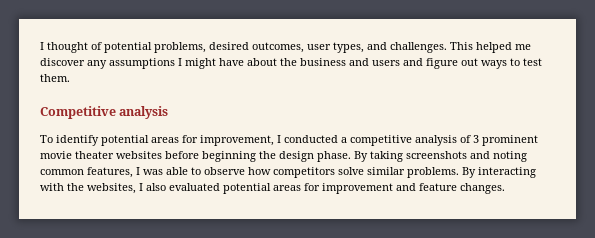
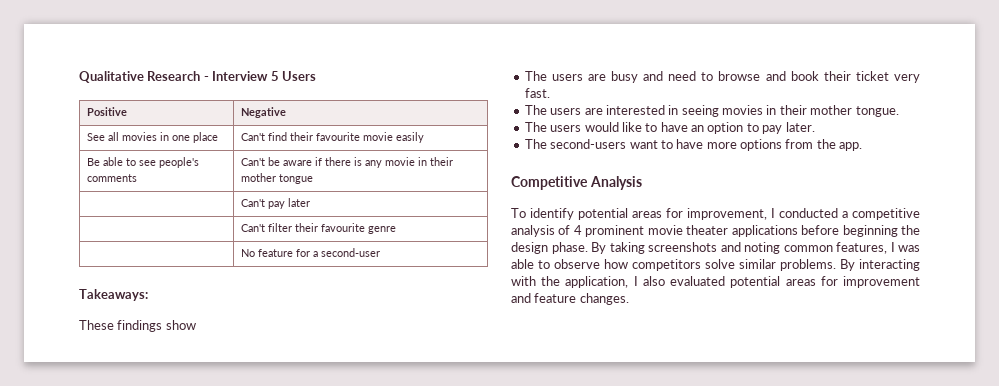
- I thought of potential problems, desired outcomes, user types, and challenges. This helped me discover any assumptions I might have about the business and users and figure out ways to test them.
+ Qualitative Research - Interview 5 Users
+ Positive | Negative
+ See all movies in one place | Can't find their favourite movie easily
+ Be able to see people's comments | Can't be aware if there is any movie in their mother tongue
+ | Can't pay later
+ | Can't filter their favourite genre
+ | No feature for a second-user
+ Takeaways:
+ These findings show
+ The users are busy and need to browse and book their ticket very fast.
+ The users are interested in seeing movies in their mother tongue.
+ The users would like to have an option to pay later.
+ The second-users want to have more options from the app.
- Competitive analysis
+ Competitive Analysis
- To identify potential areas for improvement, I conducted a competitive analysis of 3 prominent movie theater websites before beginning the design phase.
+ To identify potential areas for improvement, I conducted a competitive analysis of 4 prominent movie theater applications before beginning the design phase.
- By interacting with the websites, I also evaluated potential areas for improvement and feature changes.
+ By interacting with the application, I also evaluated potential areas for improvement and feature changes.

